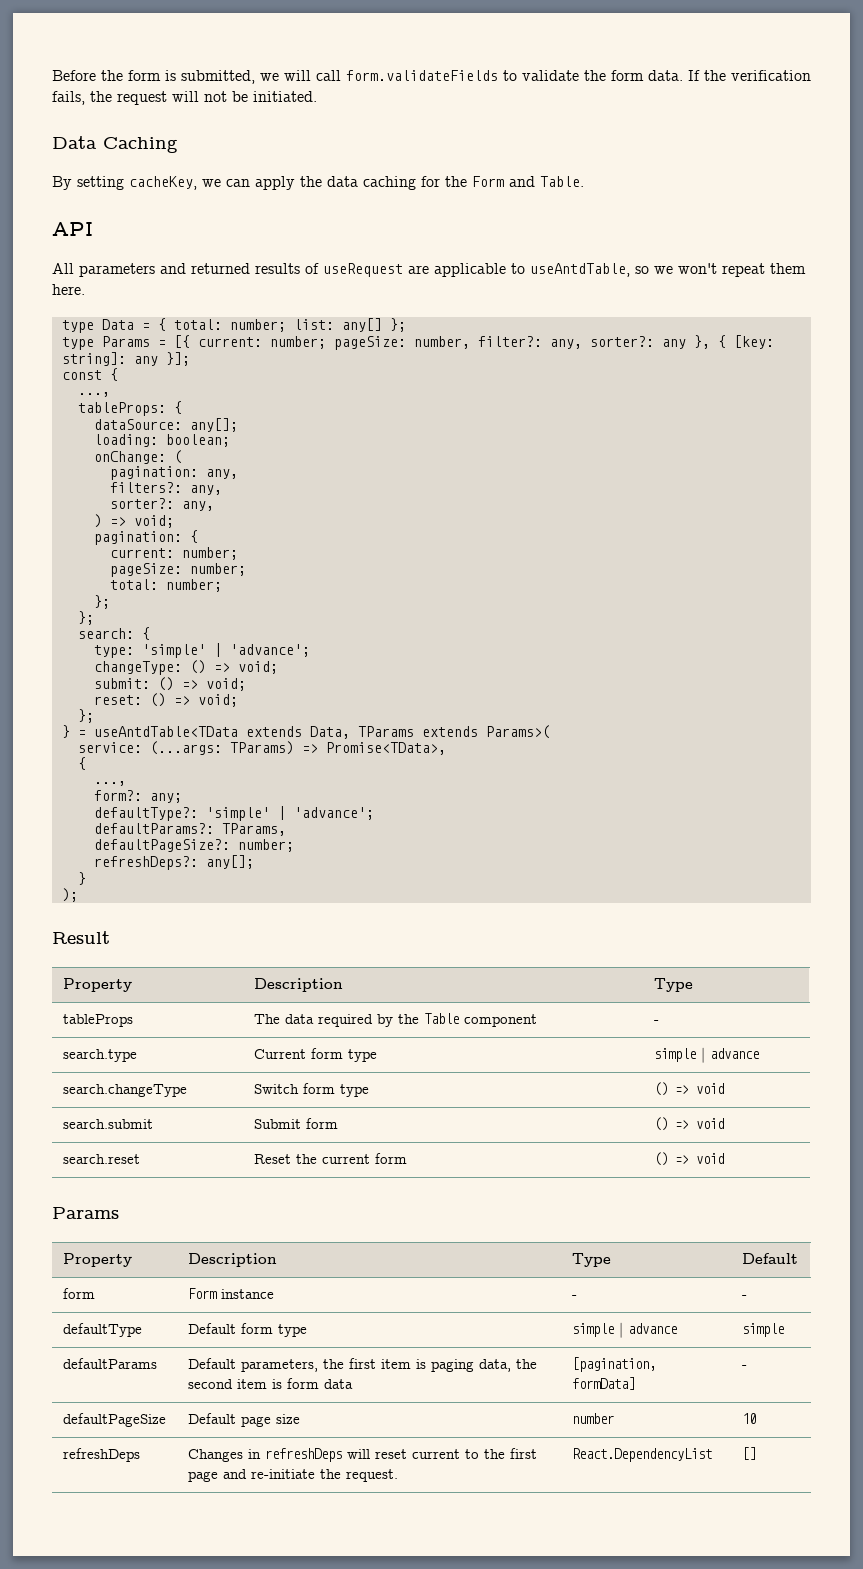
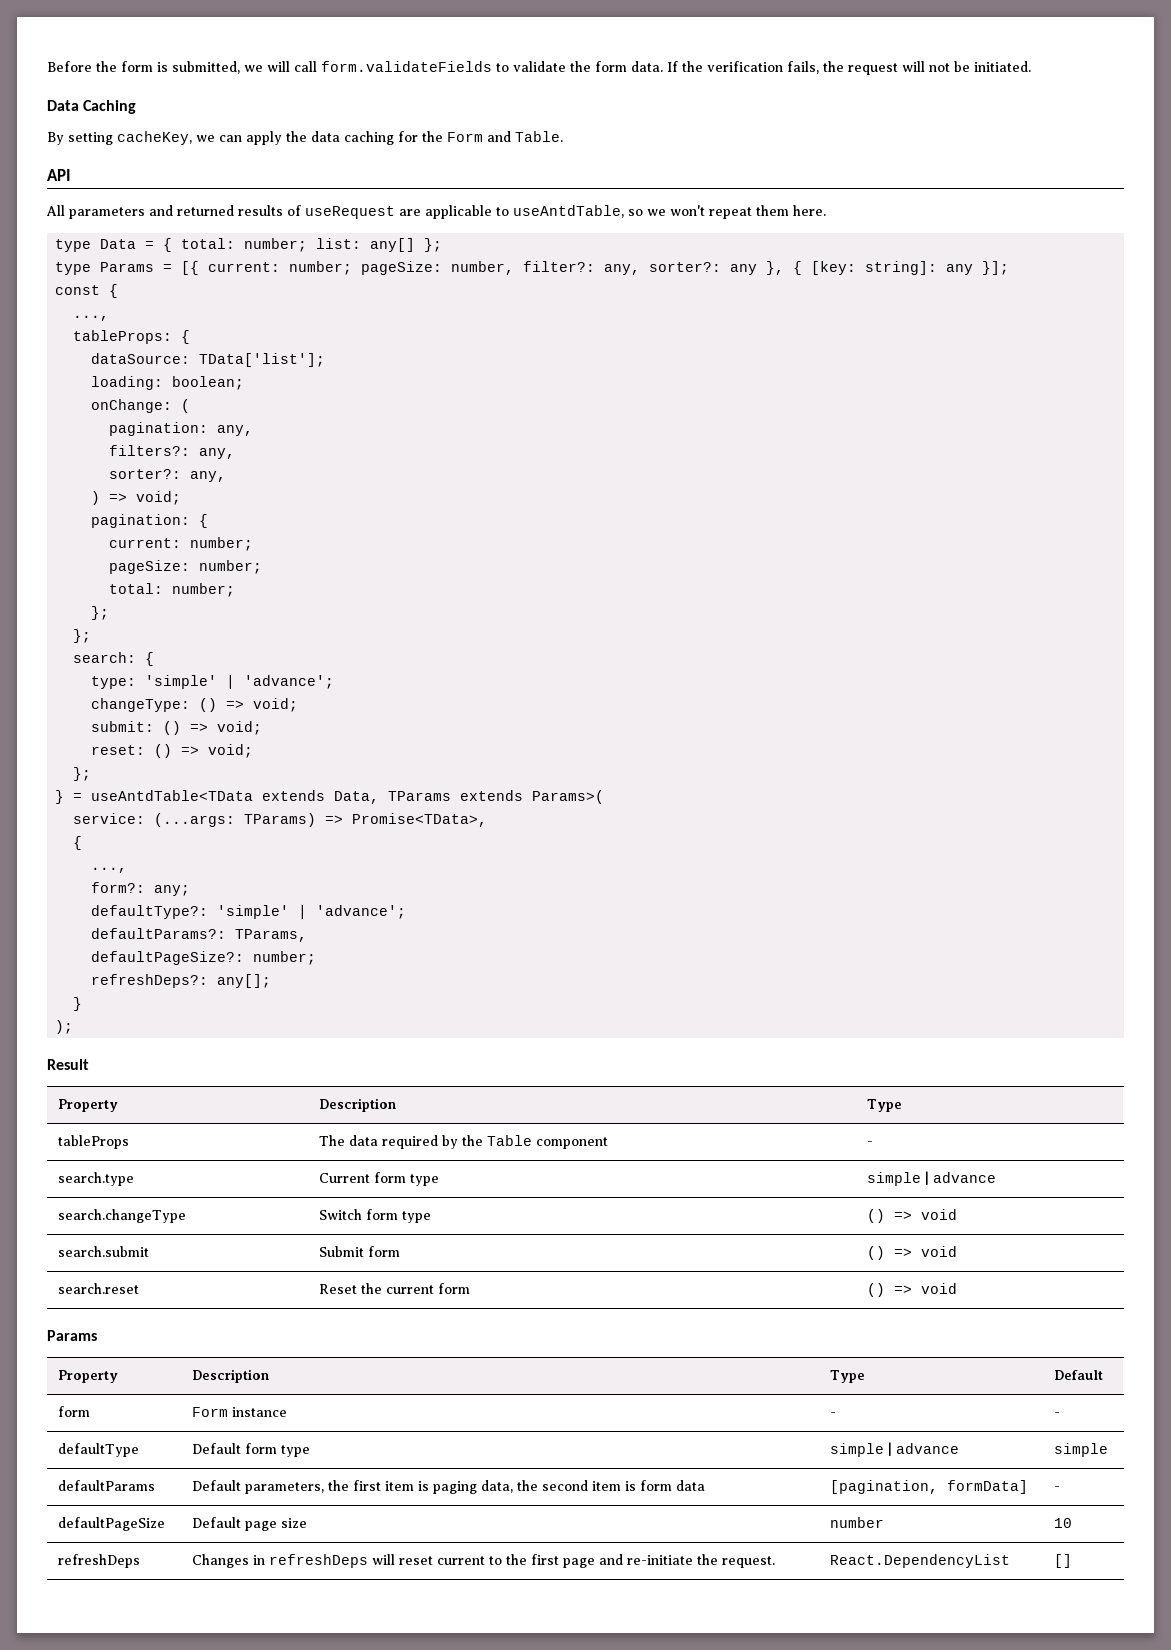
- dataSource: any[];
+ dataSource: TData['list'];

